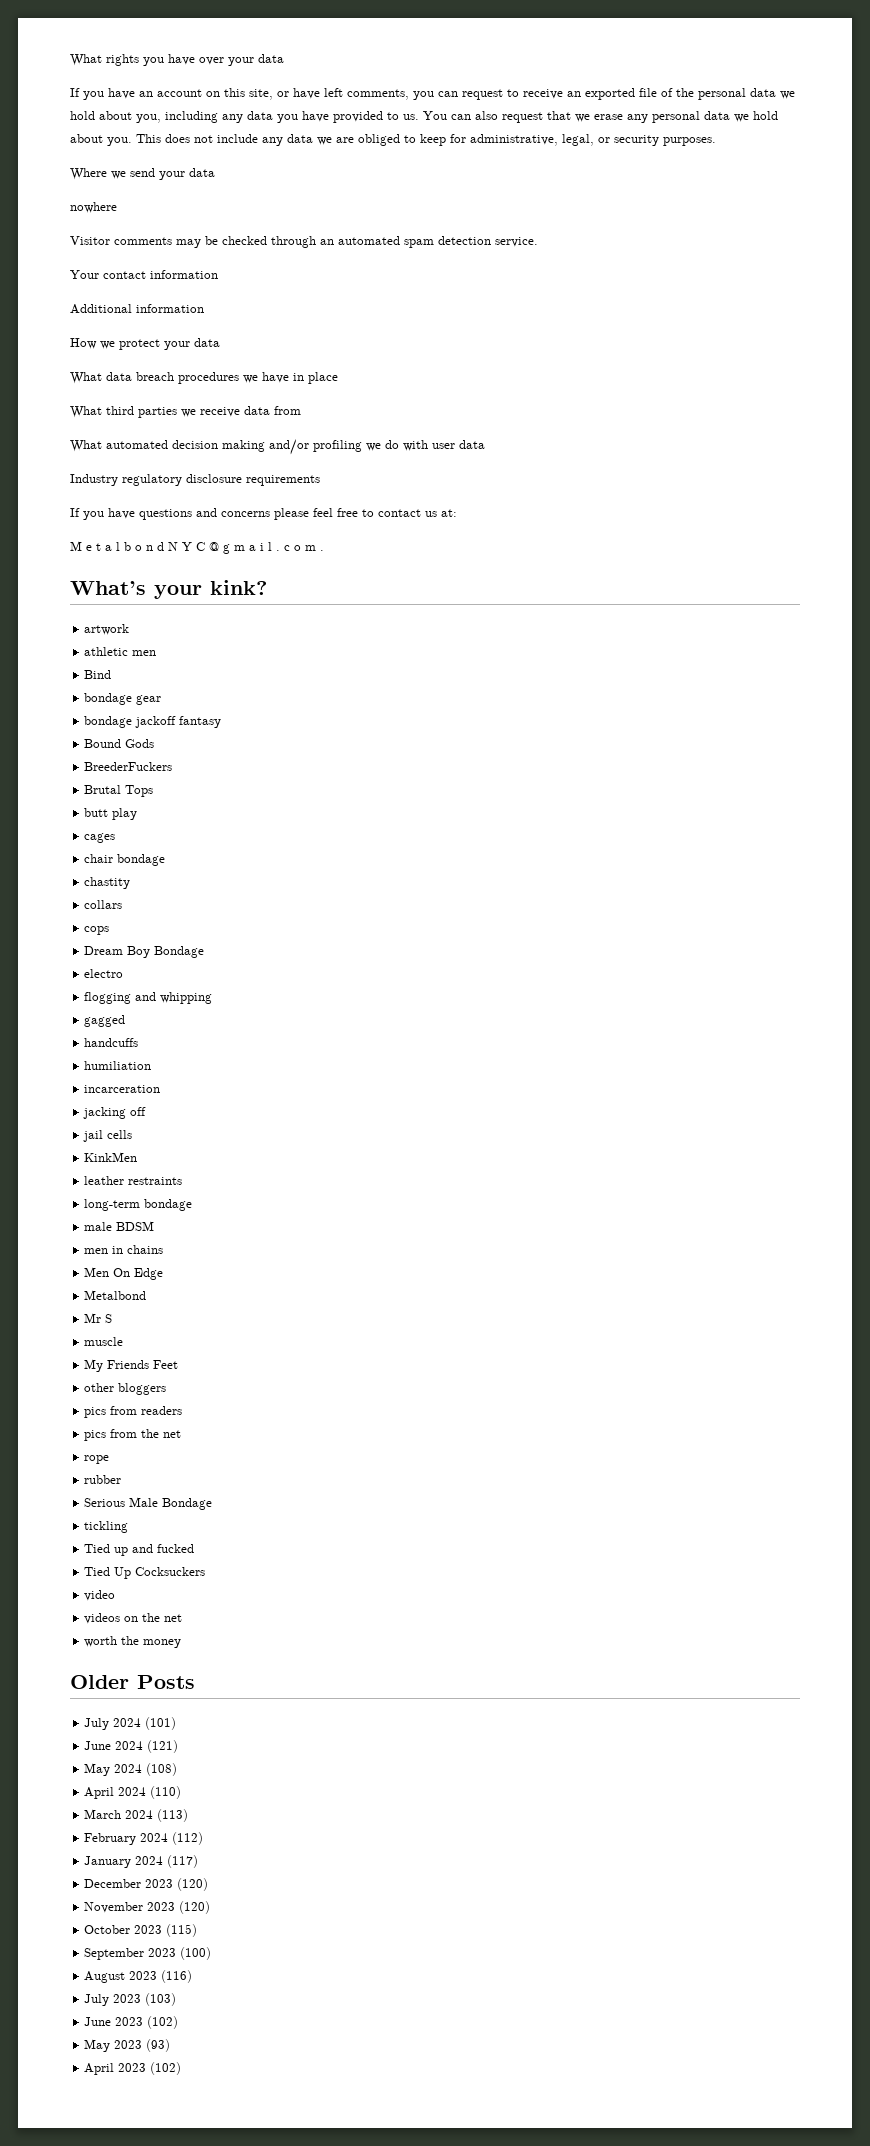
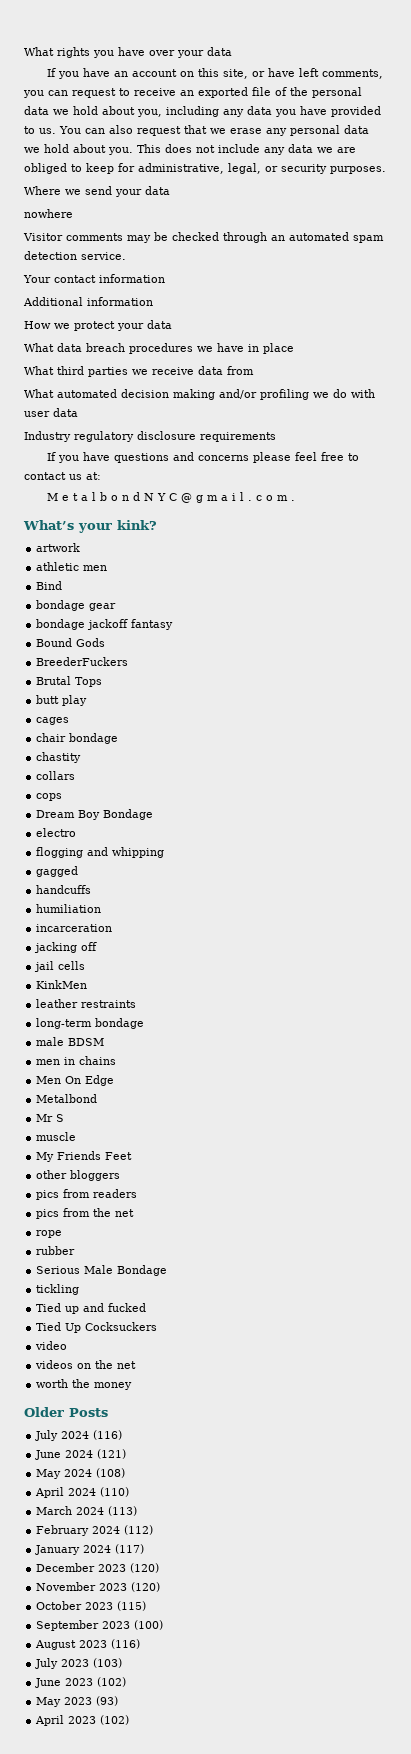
- July 2024 (101)
+ July 2024 (116)

